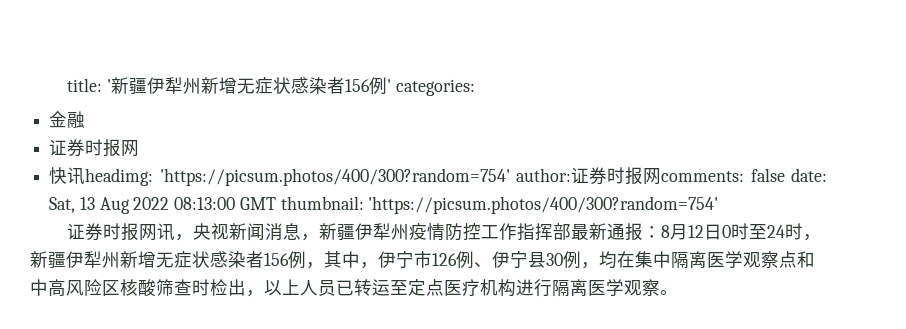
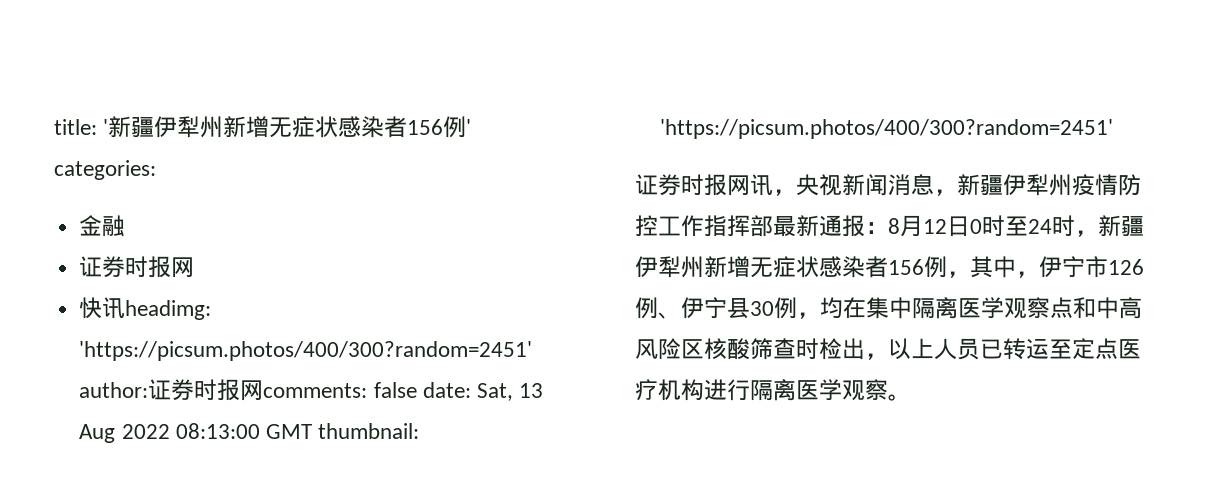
- 快讯headimg: 'https://picsum.photos/400/300?random=754' author:证券时报网comments: false date: Sat, 13 Aug 2022 08:13:00 GMT thumbnail: 'https://picsum.photos/400/300?random=754'
+ 快讯headimg: 'https://picsum.photos/400/300?random=2451' author:证券时报网comments: false date: Sat, 13 Aug 2022 08:13:00 GMT thumbnail: 'https://picsum.photos/400/300?random=2451'

